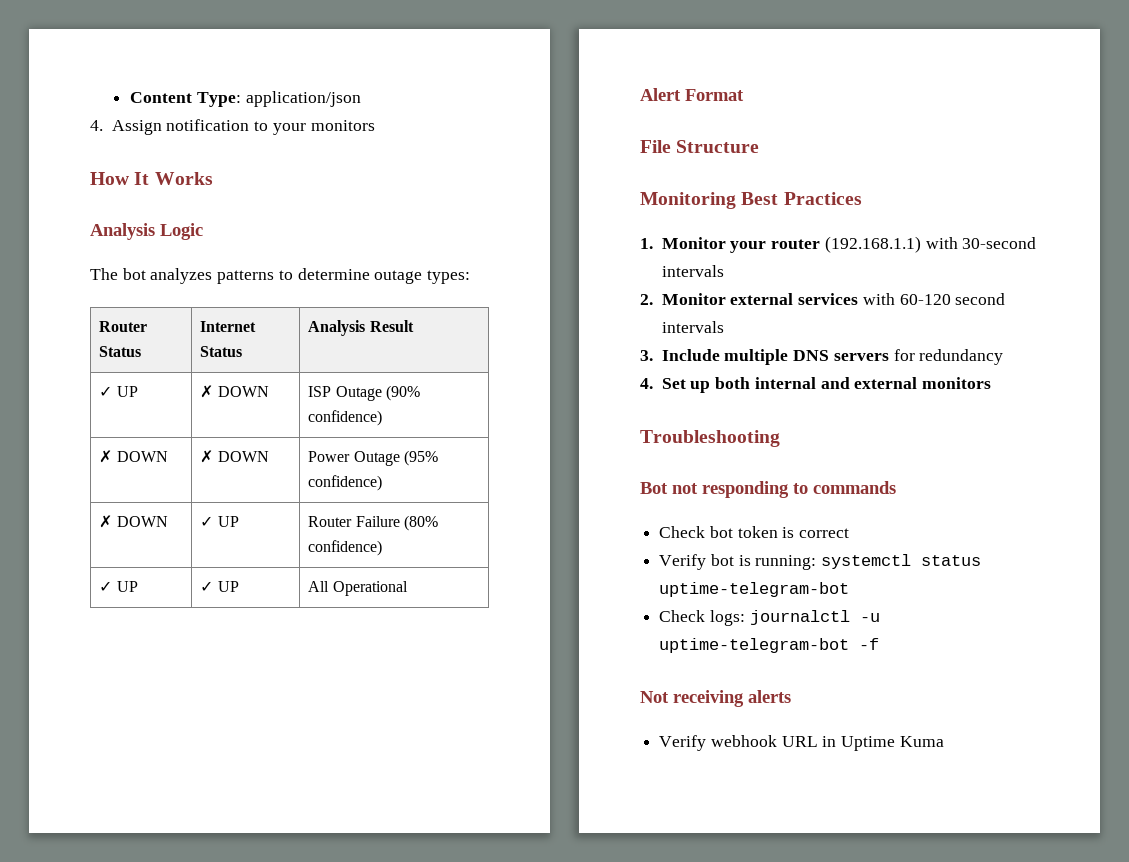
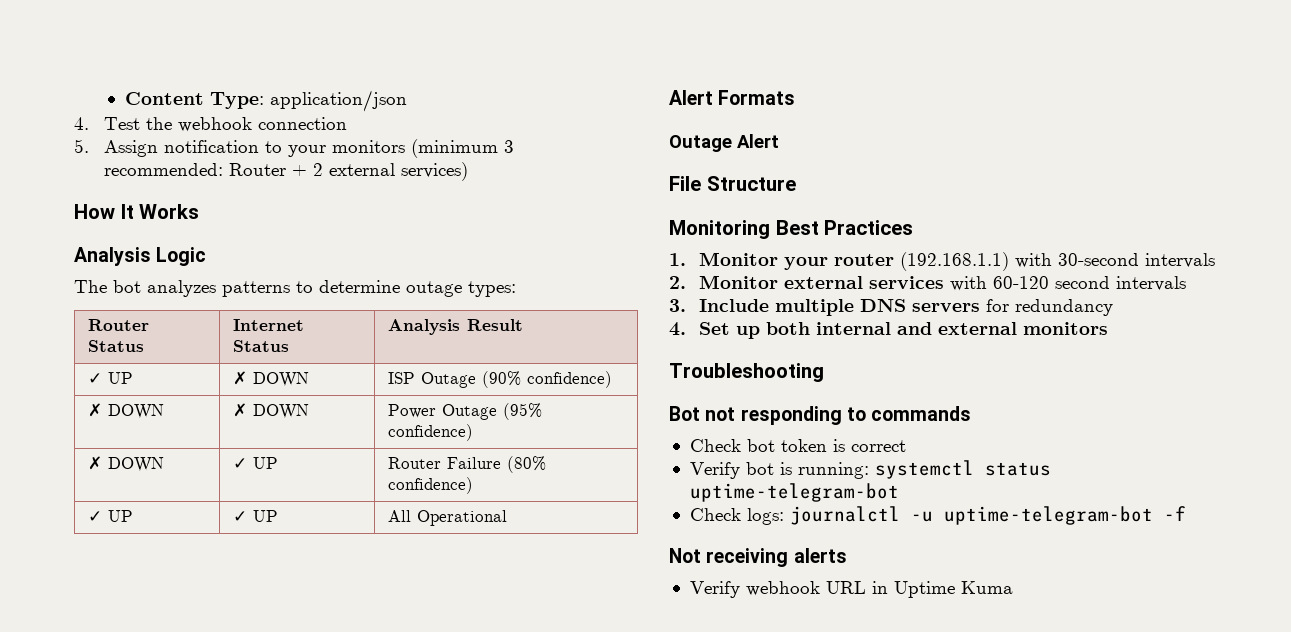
- 4. Assign notification to your monitors
+ 4. Test the webhook connection
+ 5. Assign notification to your monitors (minimum 3 recommended: Router + 2 external services)
- Alert Format
+ Alert Formats
+ Outage Alert

